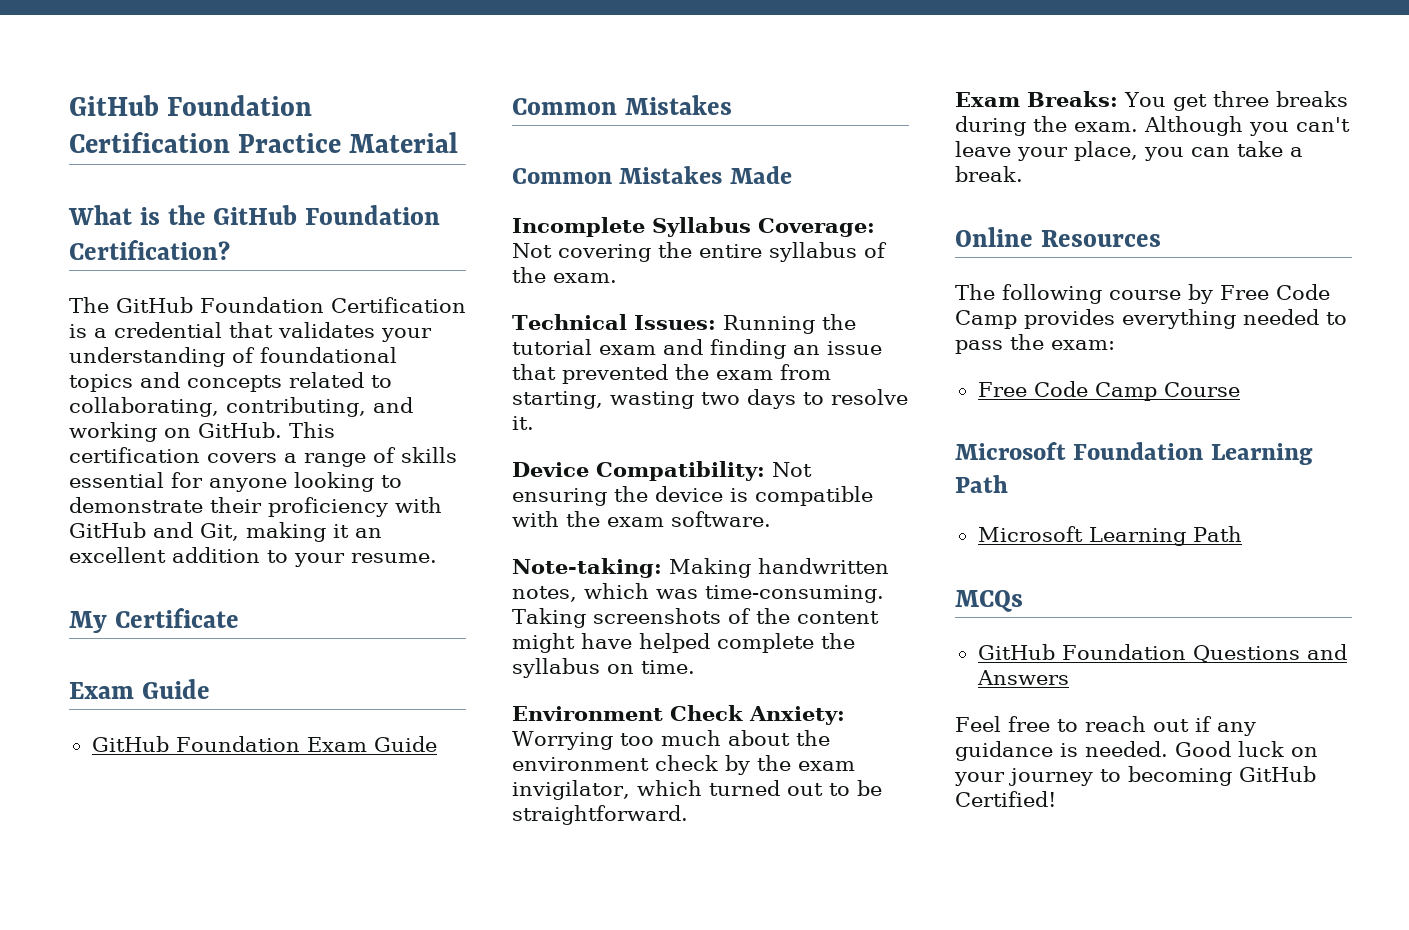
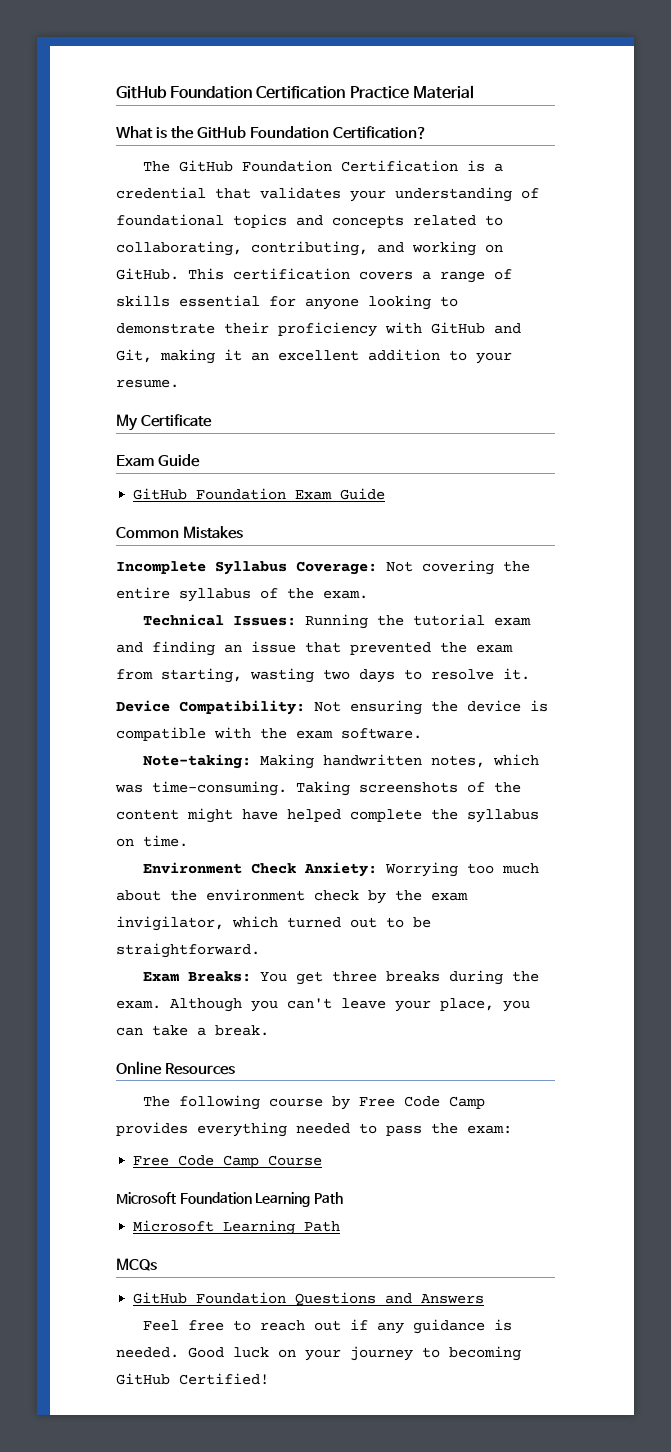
- Common Mistakes Made

